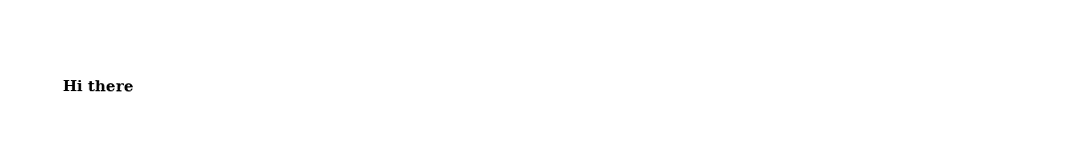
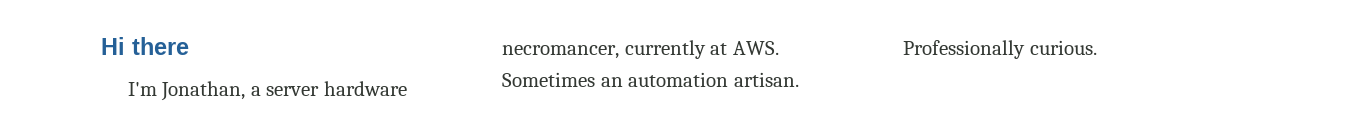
+ I'm Jonathan, a server hardware necromancer, currently at AWS. Sometimes an automation artisan. Professionally curious.

